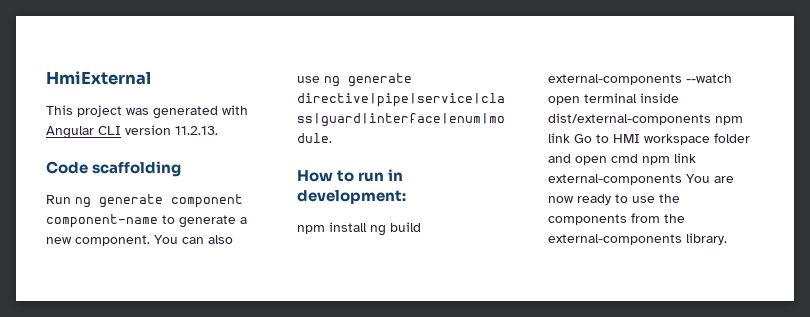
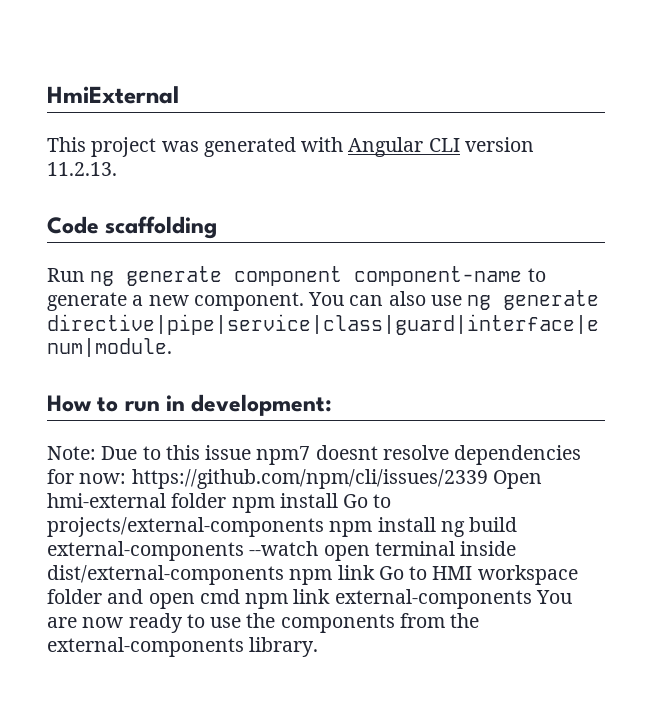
- npm install ng build external-components --watch open terminal inside dist/external-components npm link Go to HMI workspace folder and open cmd npm link external-components You are now ready to use the components from the external-components library.
+ Note: Due to this issue npm7 doesnt resolve dependencies for now: https://github.com/npm/cli/issues/2339 Open hmi-external folder npm install Go to projects/external-components npm install ng build external-components --watch open terminal inside dist/external-components npm link Go to HMI workspace folder and open cmd npm link external-components You are now ready to use the components from the external-components library.

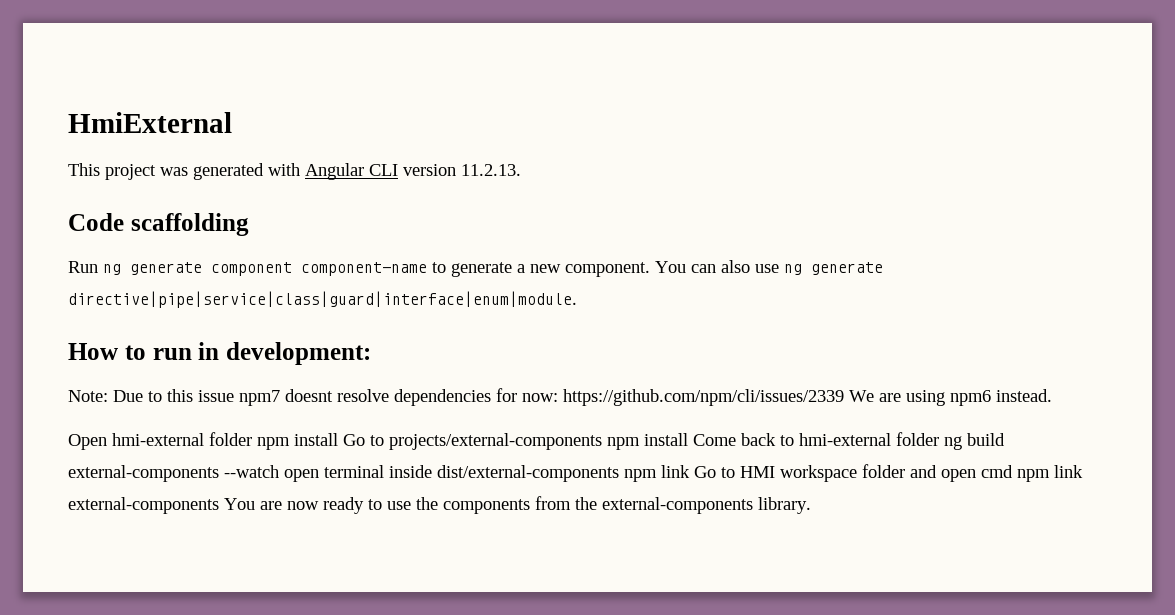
- Note: Due to this issue npm7 doesnt resolve dependencies for now: https://github.com/npm/cli/issues/2339 Open hmi-external folder npm install Go to projects/external-components npm install ng build external-components --watch open terminal inside dist/external-components npm link Go to HMI workspace folder and open cmd npm link external-components You are now ready to use the components from the external-components library.
+ Note: Due to this issue npm7 doesnt resolve dependencies for now: https://github.com/npm/cli/issues/2339 We are using npm6 instead.
+ Open hmi-external folder npm install Go to projects/external-components npm install Come back to hmi-external folder ng build external-components --watch open terminal inside dist/external-components npm link Go to HMI workspace folder and open cmd npm link external-components You are now ready to use the components from the external-components library.

